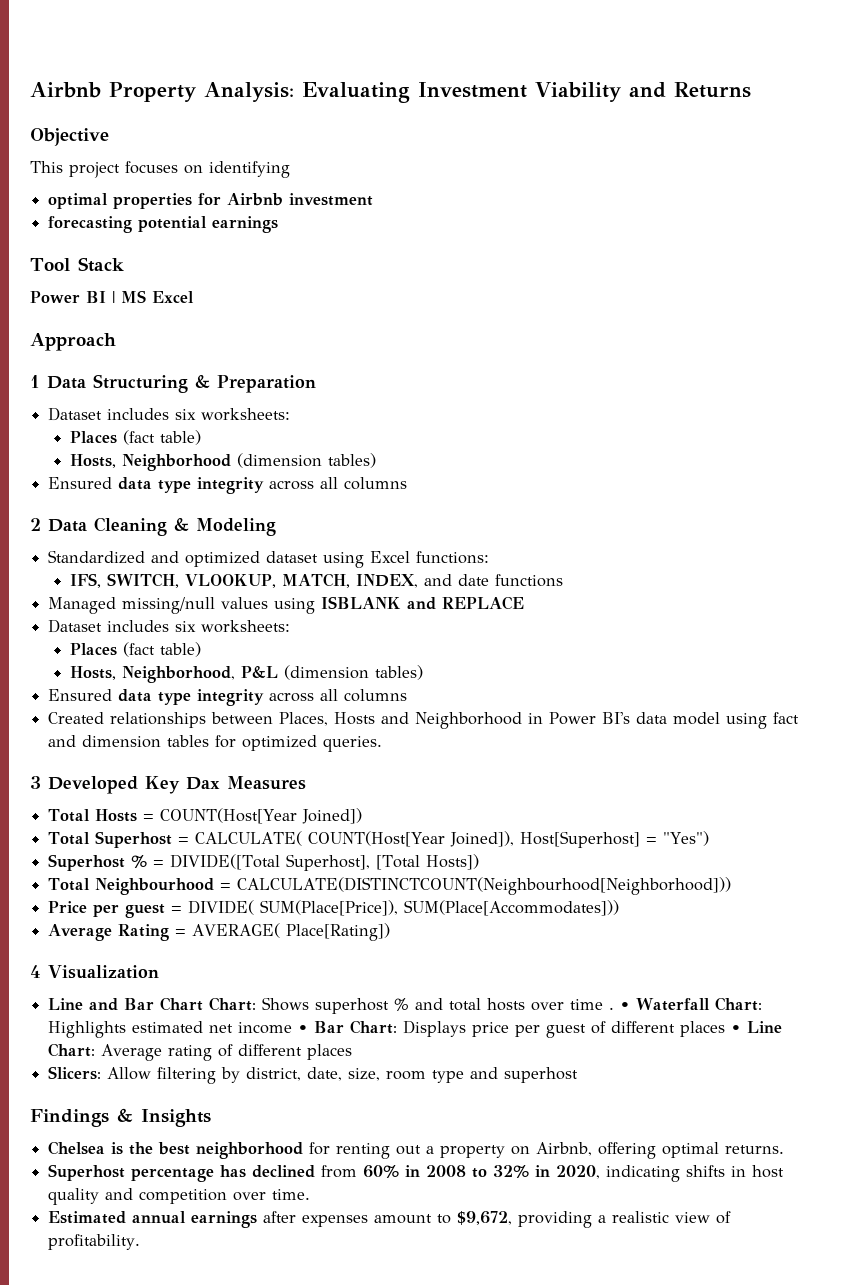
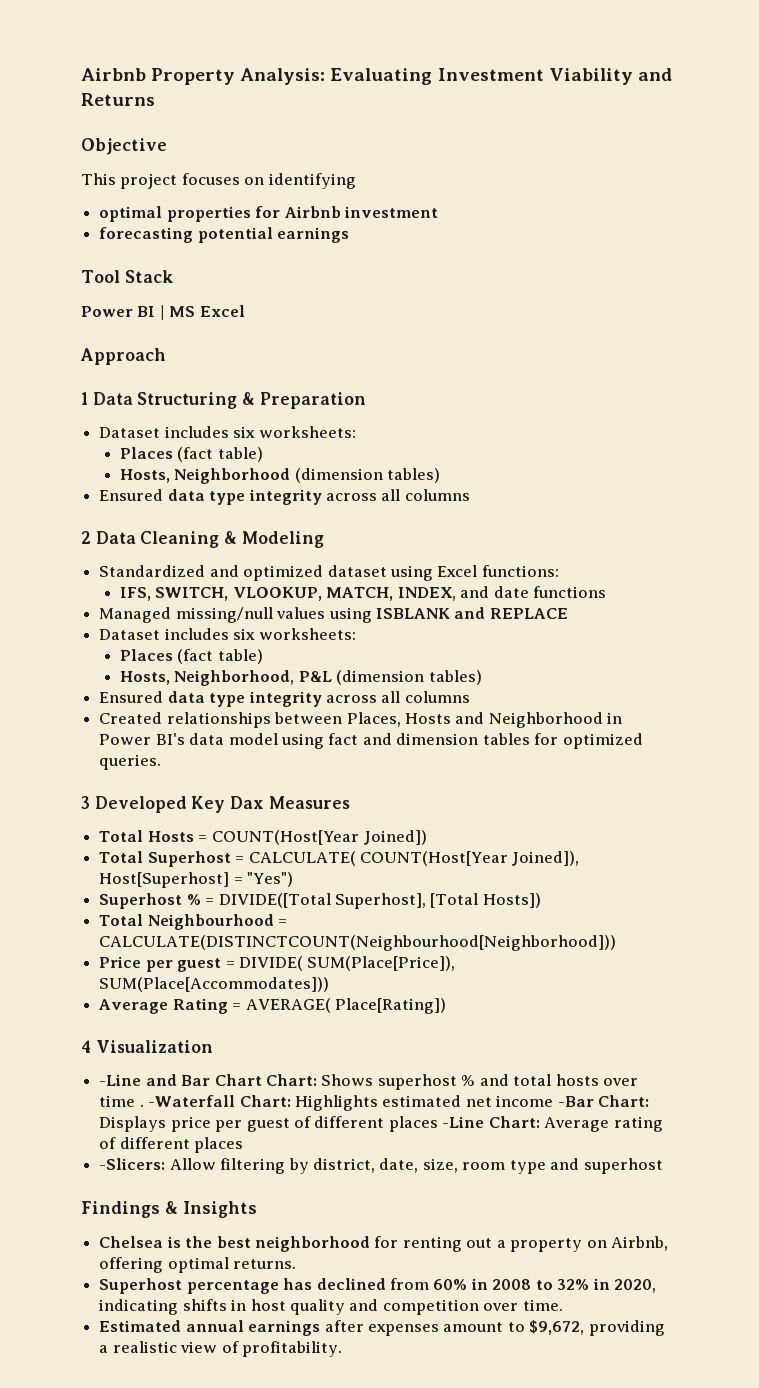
- Line and Bar Chart Chart: Shows superhost % and total hosts over time .
+ -Line and Bar Chart Chart: Shows superhost % and total hosts over time .
- • Waterfall Chart: Highlights estimated net income • Bar Chart: Displays price per guest of different places • Line Chart: Average rating of different places
+ -Waterfall Chart: Highlights estimated net income -Bar Chart: Displays price per guest of different places -Line Chart: Average rating of different places
- Slicers: Allow filtering by district, date, size, room type and superhost
+ -Slicers: Allow filtering by district, date, size, room type and superhost

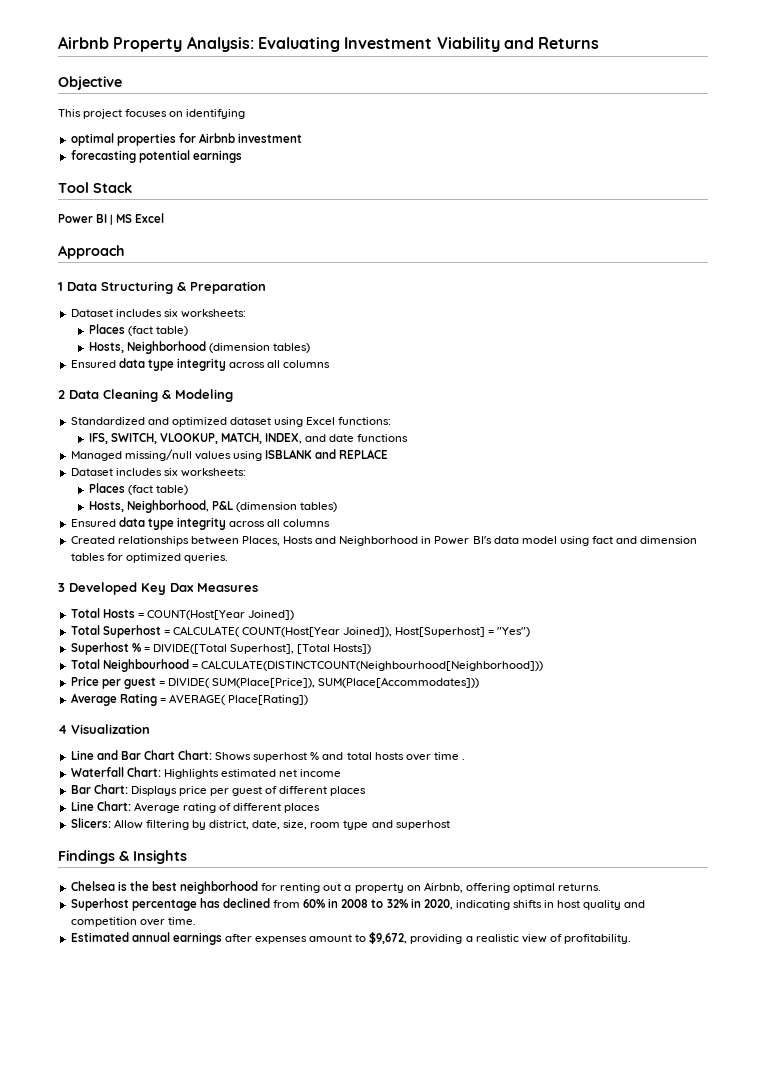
- -Line and Bar Chart Chart: Shows superhost % and total hosts over time . -Waterfall Chart: Highlights estimated net income -Bar Chart: Displays price per guest of different places -Line Chart: Average rating of different places
+ Line and Bar Chart Chart: Shows superhost % and total hosts over time .
+ Waterfall Chart: Highlights estimated net income
+ Bar Chart: Displays price per guest of different places
+ Line Chart: Average rating of different places
- -Slicers: Allow filtering by district, date, size, room type and superhost
+ Slicers: Allow filtering by district, date, size, room type and superhost

